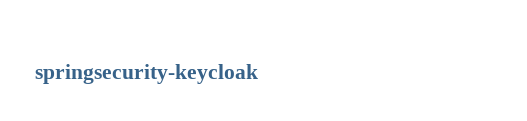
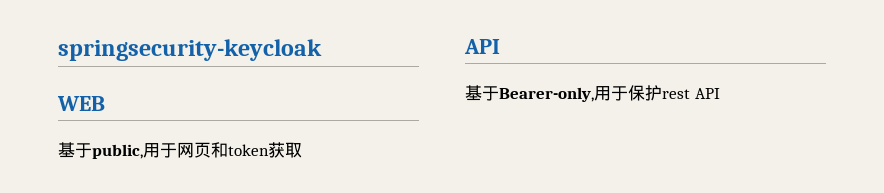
+ WEB
+ 基于public,用于网页和token获取
+ API
+ 基于Bearer-only,用于保护rest API

